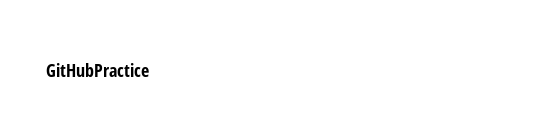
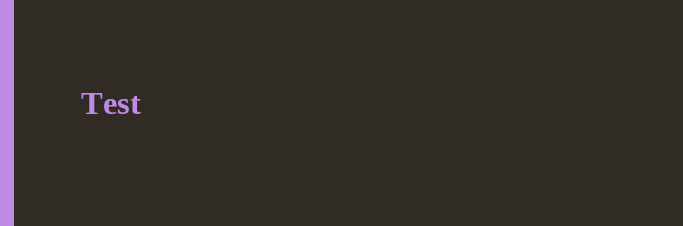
- GitHubPractice
+ Test

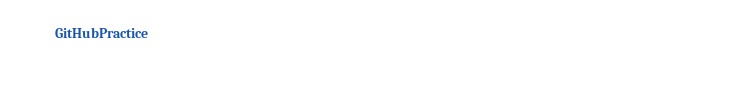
- Test
+ GitHubPractice

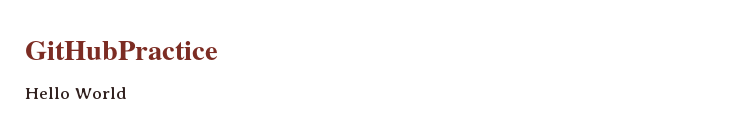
+ Hello World

